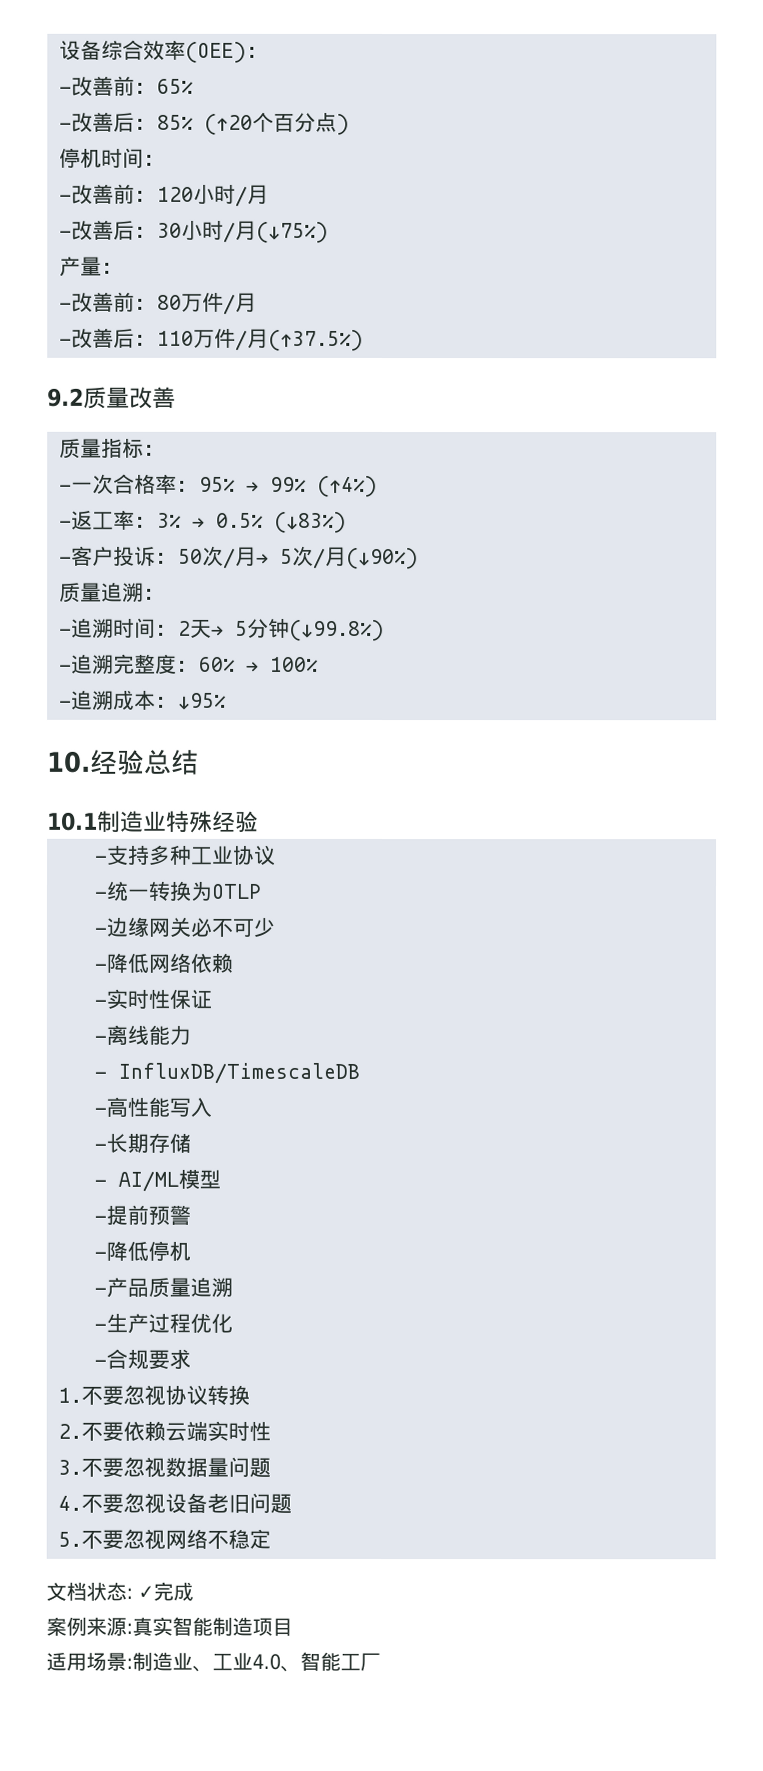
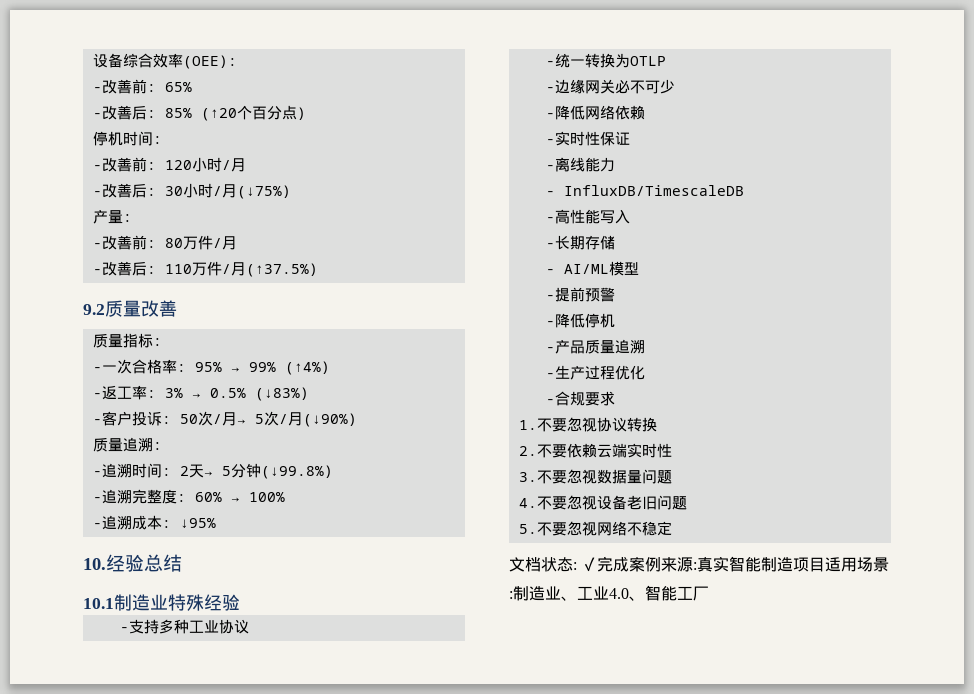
- 文档状态: ✓完成
- 案例来源:真实智能制造项目
- 适用场景:制造业、工业4.0、智能工厂
+ 文档状态: ✓完成案例来源:真实智能制造项目适用场景:制造业、工业4.0、智能工厂

